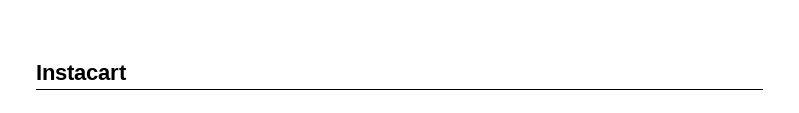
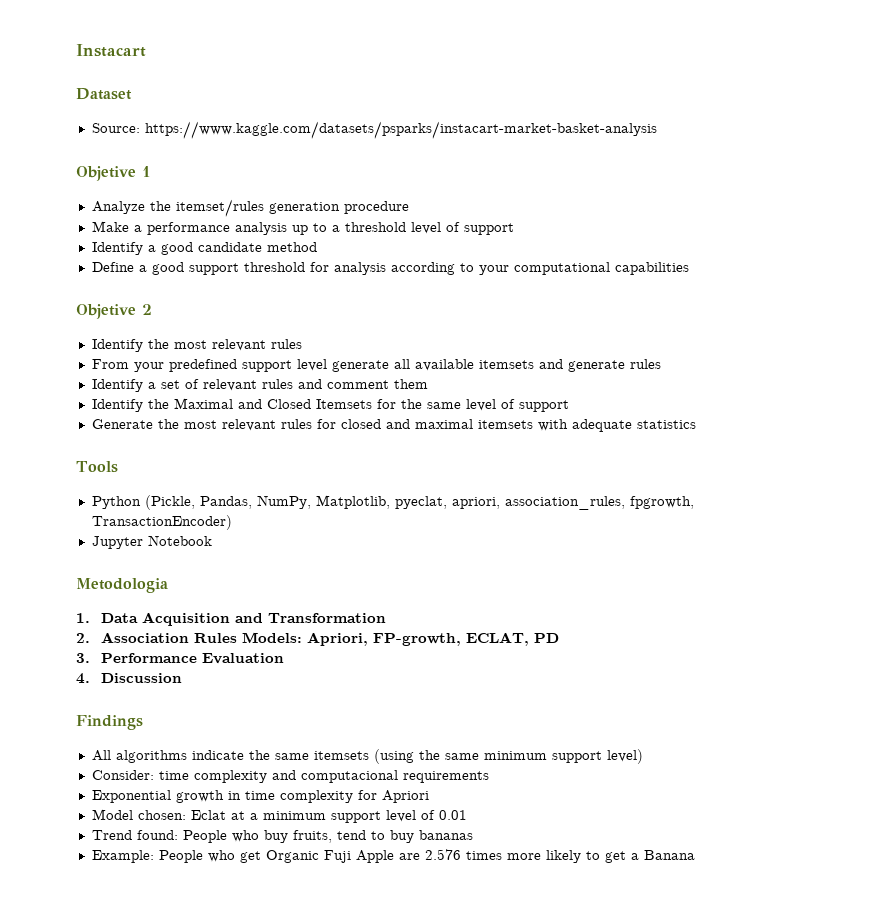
+ Dataset
+ Source: https://www.kaggle.com/datasets/psparks/instacart-market-basket-analysis
+ Objetive 1
+ Analyze the itemset/rules generation procedure
+ Make a performance analysis up to a threshold level of support
+ Identify a good candidate method
+ Define a good support threshold for analysis according to your computational capabilities
+ Objetive 2
+ Identify the most relevant rules
+ From your predefined support level generate all available itemsets and generate rules
+ Identify a set of relevant rules and comment them
+ Identify the Maximal and Closed Itemsets for the same level of support
+ Generate the most relevant rules for closed and maximal itemsets with adequate statistics
+ Tools
+ Python (Pickle, Pandas, NumPy, Matplotlib, pyeclat, apriori, association_rules, fpgrowth, TransactionEncoder)
+ Jupyter Notebook
+ Metodologia
+ 1. Data Acquisition and Transformation
+ 2. Association Rules Models: Apriori, FP-growth, ECLAT, PD
+ 3. Performance Evaluation
+ 4. Discussion
+ Findings
+ All algorithms indicate the same itemsets (using the same minimum support level)
+ Consider: time complexity and computacional requirements
+ Exponential growth in time complexity for Apriori
+ Model chosen: Eclat at a minimum support level of 0.01
+ Trend found: People who buy fruits, tend to buy bananas
+ Example: People who get Organic Fuji Apple are 2.576 times more likely to get a Banana

